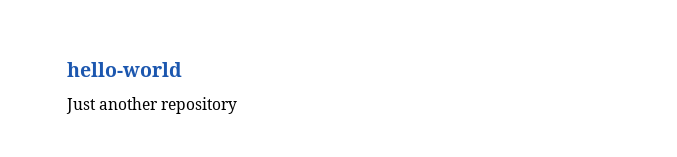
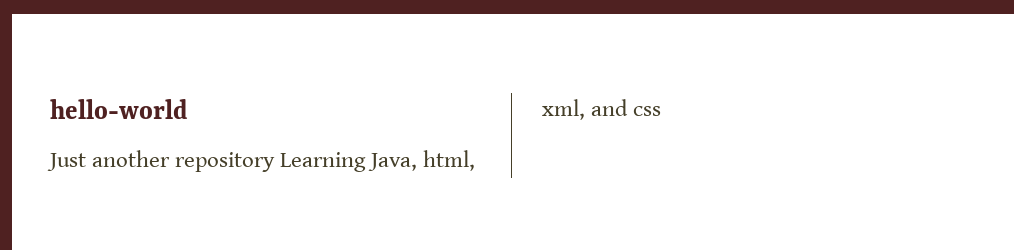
- Just another repository
+ Just another repository Learning Java, html, xml, and css

